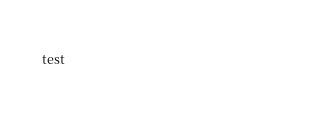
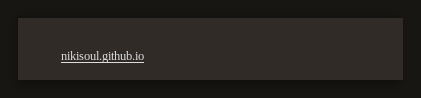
- test
+ nikisoul.github.io

